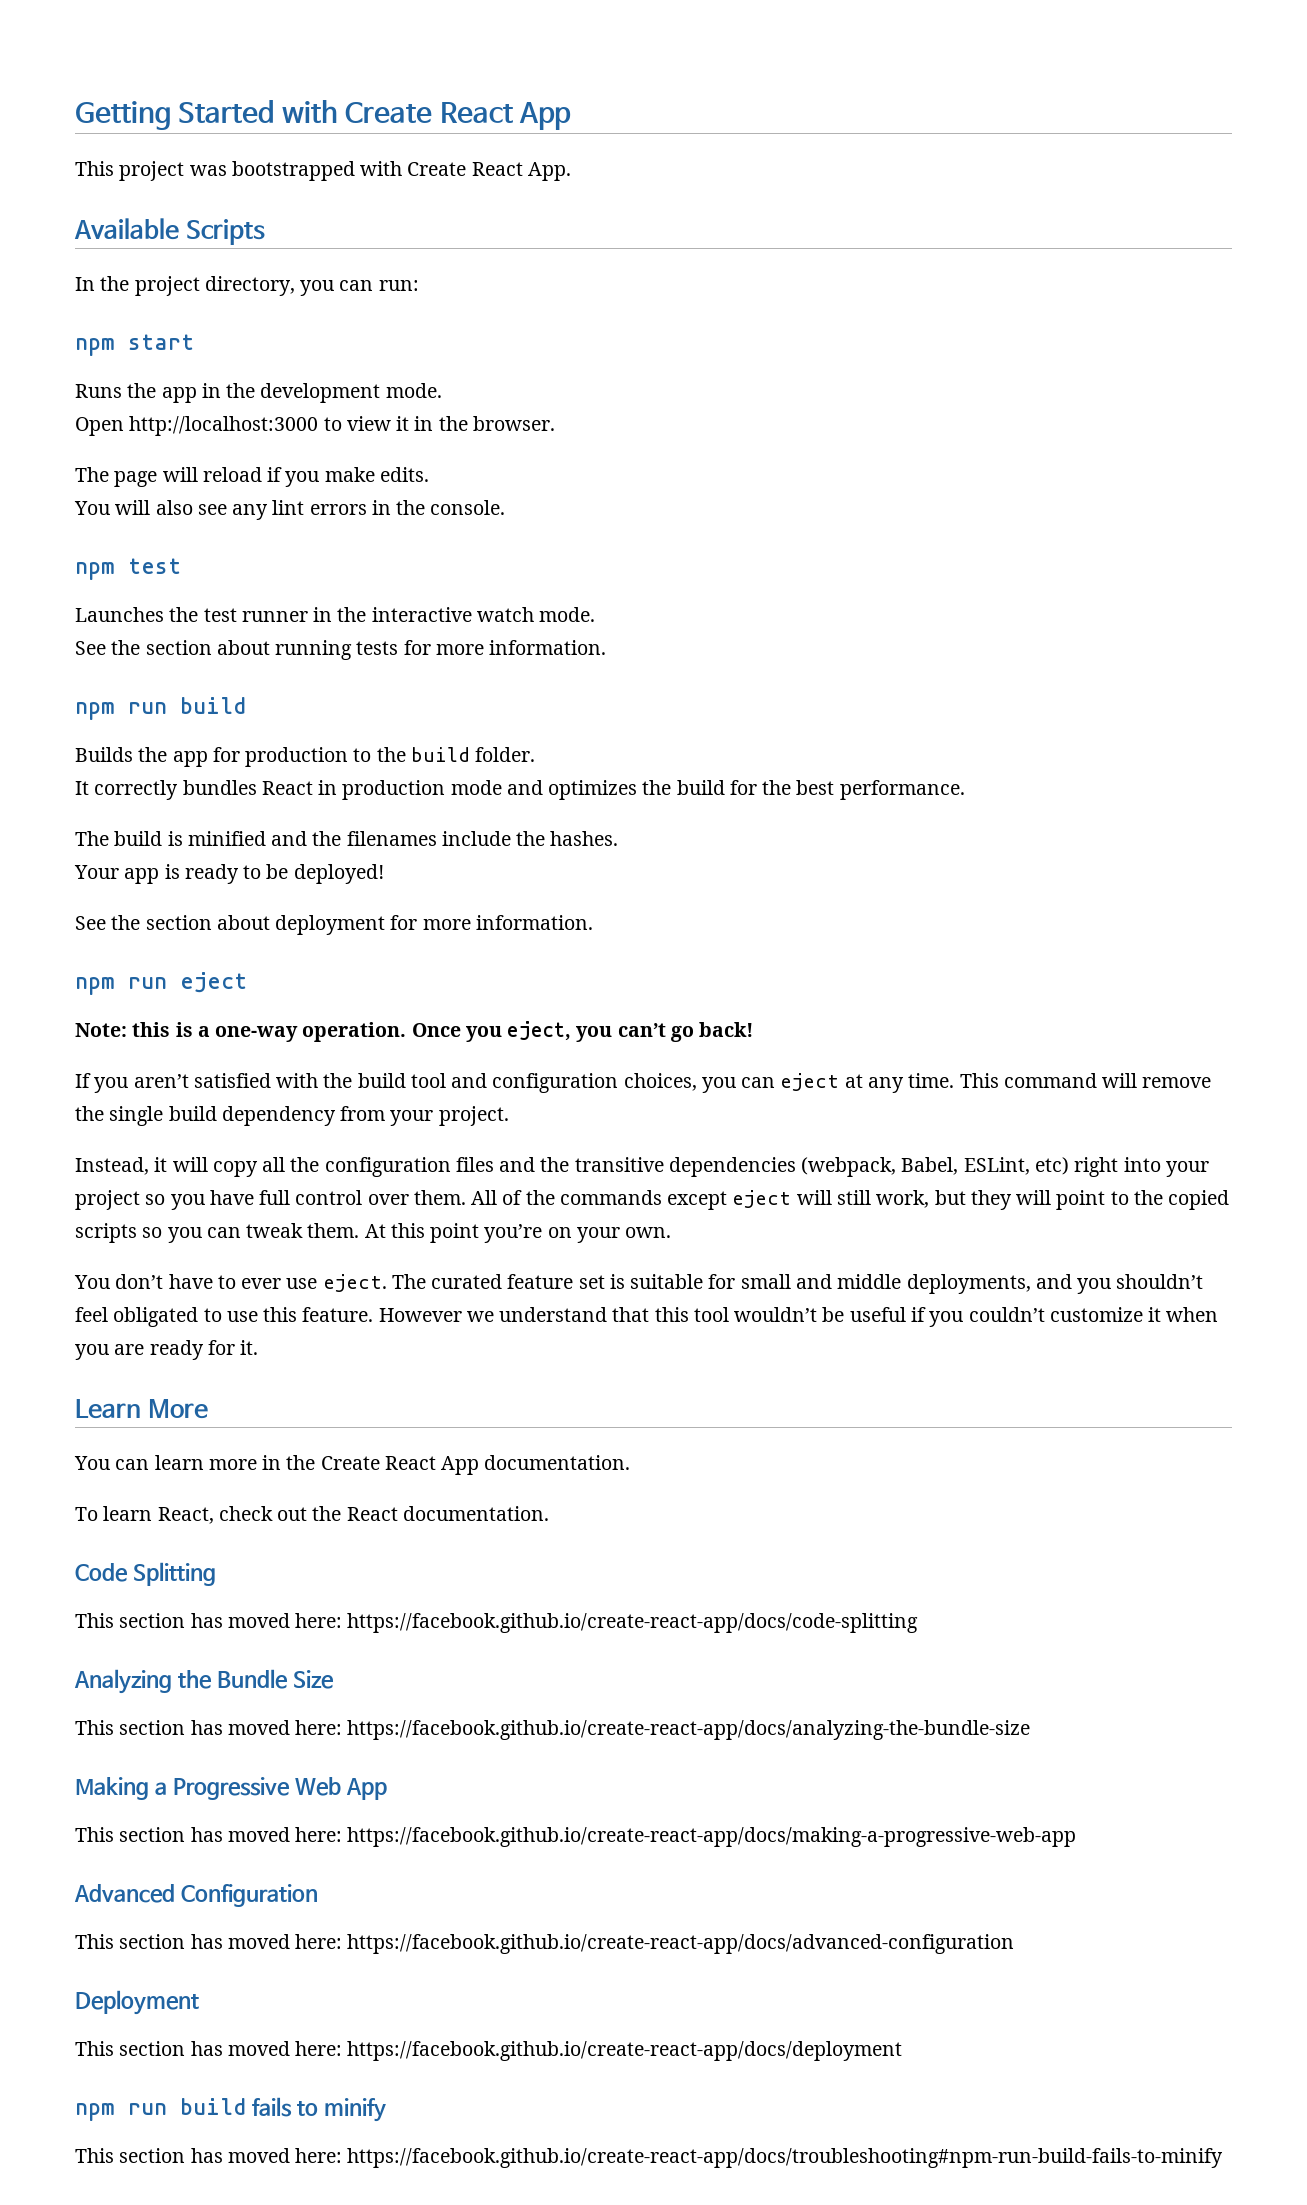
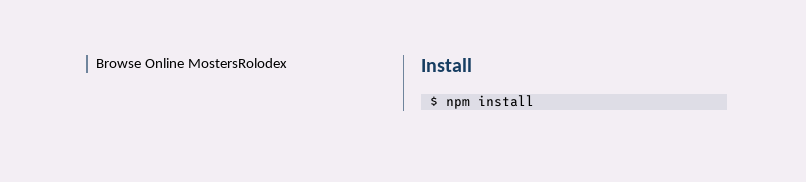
- Getting Started with Create React App
- This project was bootstrapped with Create React App.
- Available Scripts
- In the project directory, you can run:
- npm start
- Runs the app in the development mode.
- Open http://localhost:3000 to view it in the browser.
- The page will reload if you make edits.
- You will also see any lint errors in the console.
- npm test
- Launches the test runner in the interactive watch mode.
- See the section about running tests for more information.
- npm run build
- Builds the app for production to the build folder.
- It correctly bundles React in production mode and optimizes the build for the best performance.
- The build is minified and the filenames include the hashes.
- Your app is ready to be deployed!
- See the section about deployment for more information.
- npm run eject
- Note: this is a one-way operation. Once you eject, you can’t go back!
- If you aren’t satisfied with the build tool and configuration choices, you can eject at any time. This command will remove the single build dependency from your project.
- Instead, it will copy all the configuration files and the transitive dependencies (webpack, Babel, ESLint, etc) right into your project so you have full control over them. All of the commands except eject will still work, but they will point to the copied scripts so you can tweak them. At this point you’re on your own.
- You don’t have to ever use eject. The curated feature set is suitable for small and middle deployments, and you shouldn’t feel obligated to use this feature. However we understand that this tool wouldn’t be useful if you couldn’t customize it when you are ready for it.
- Learn More
- You can learn more in the Create React App documentation.
- To learn React, check out the React documentation.
- Code Splitting
- This section has moved here: https://facebook.github.io/create-react-app/docs/code-splitting
- Analyzing the Bundle Size
- This section has moved here: https://facebook.github.io/create-react-app/docs/analyzing-the-bundle-size
- Making a Progressive Web App
- This section has moved here: https://facebook.github.io/create-react-app/docs/making-a-progressive-web-app
- Advanced Configuration
- This section has moved here: https://facebook.github.io/create-react-app/docs/advanced-configuration
- Deployment
- This section has moved here: https://facebook.github.io/create-react-app/docs/deployment
- npm run build fails to minify
- This section has moved here: https://facebook.github.io/create-react-app/docs/troubleshooting#npm-run-build-fails-to-minify
+ Browse Online MostersRolodex
+ Install
+ $ npm install

